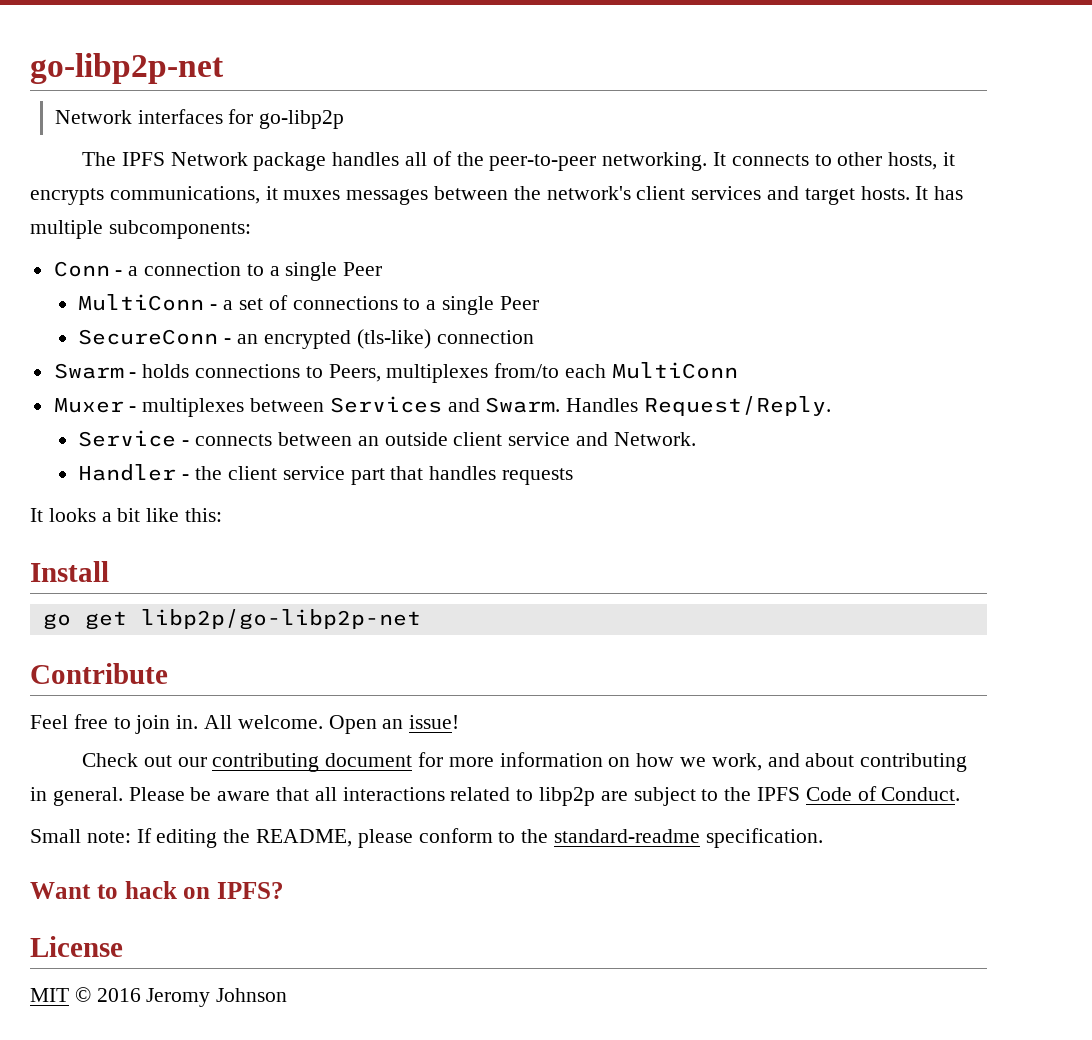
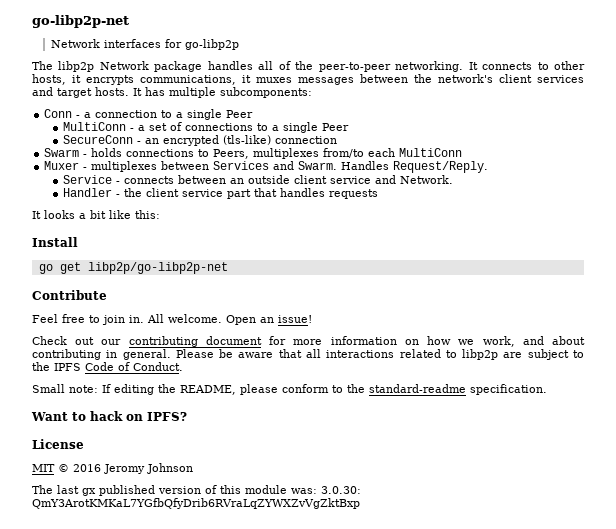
- The IPFS Network package handles all of the peer-to-peer networking.
+ The libp2p Network package handles all of the peer-to-peer networking.
+ The last gx published version of this module was: 3.0.30: QmY3ArotKMKaL7YGfbQfyDrib6RVraLqZYWXZvVgZktBxp

